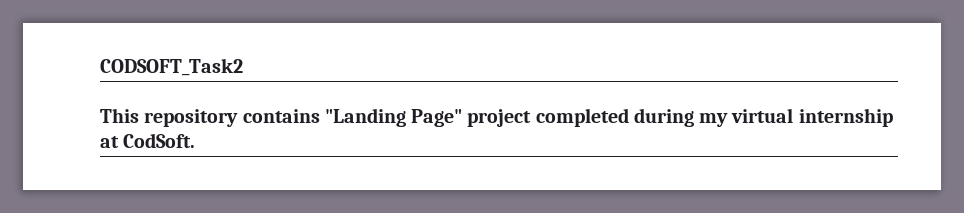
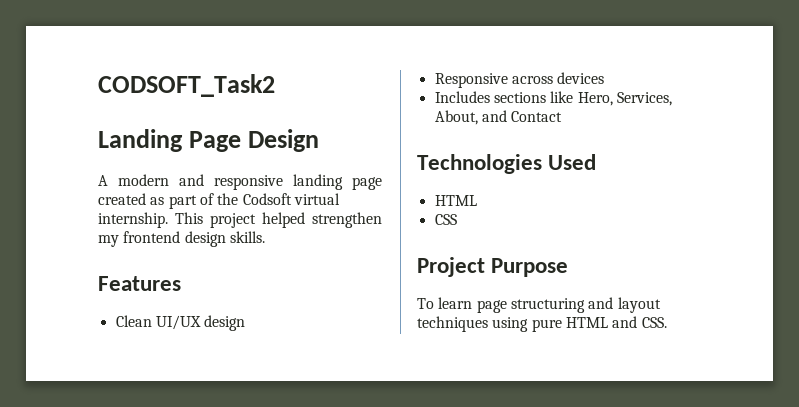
- This repository contains "Landing Page" project completed during my virtual internship at CodSoft.
+ Landing Page Design
+ A modern and responsive landing page created as part of the Codsoft virtual internship. This project helped strengthen my frontend design skills.
+ Features
+ Clean UI/UX design
+ Responsive across devices
+ Includes sections like Hero, Services, About, and Contact
+ Technologies Used
+ HTML
+ CSS
+ Project Purpose
+ To learn page structuring and layout techniques using pure HTML and CSS.

